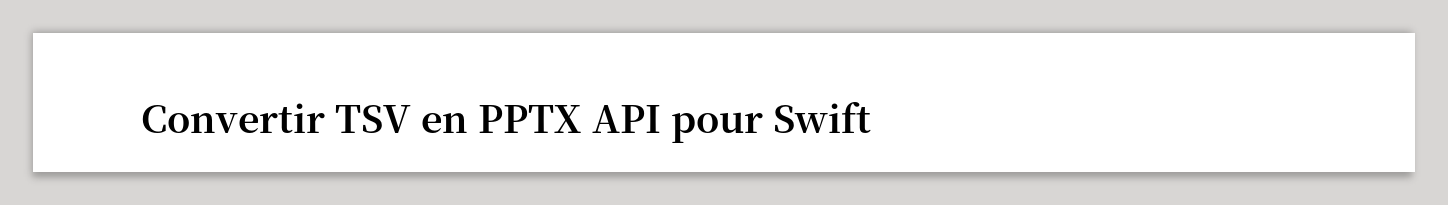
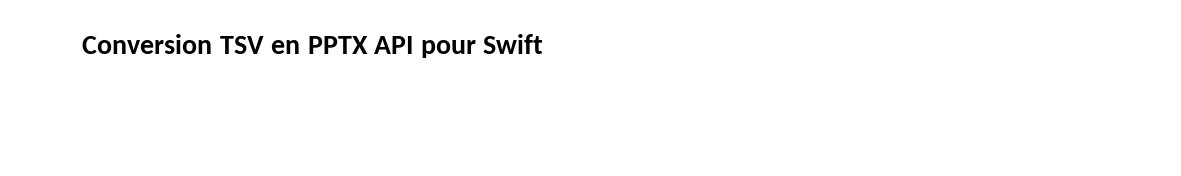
- Convertir TSV en PPTX API pour Swift
+ Conversion TSV en PPTX API pour Swift

